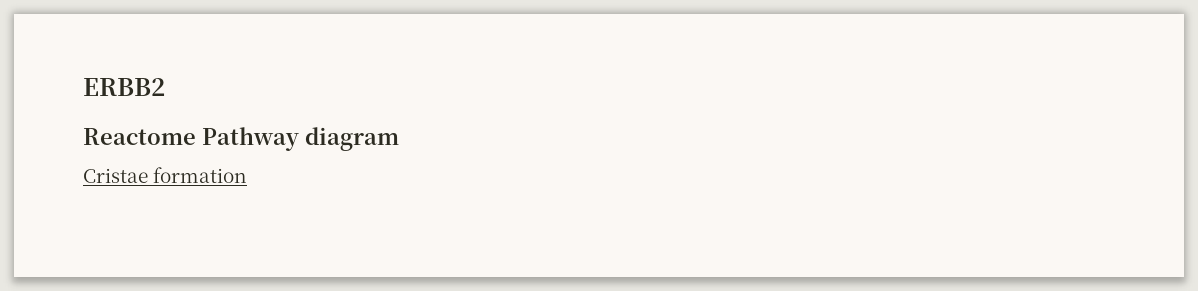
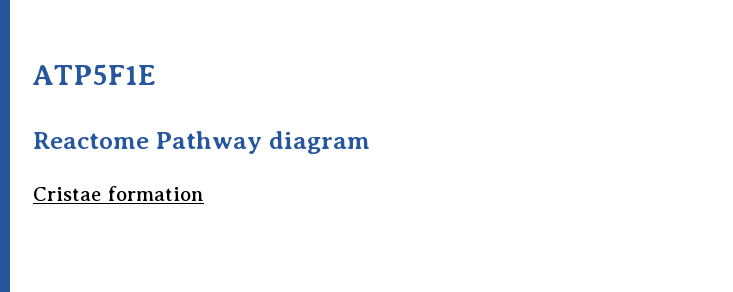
- ERBB2
+ ATP5F1E

